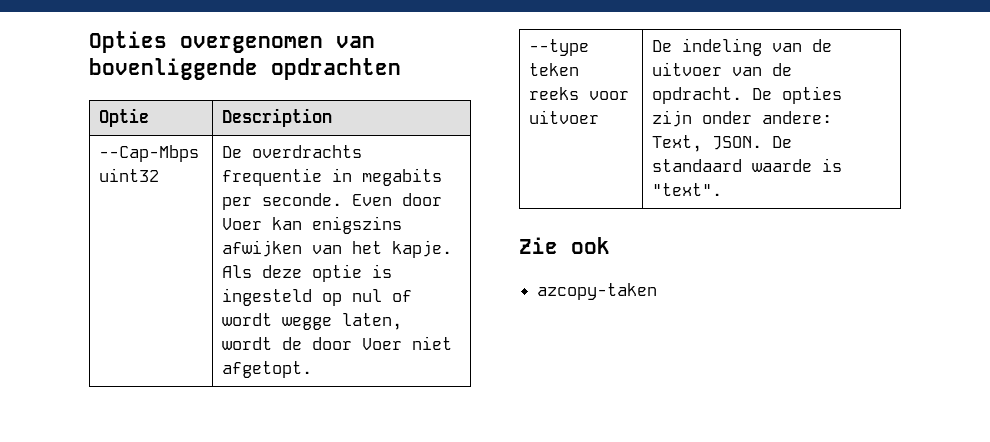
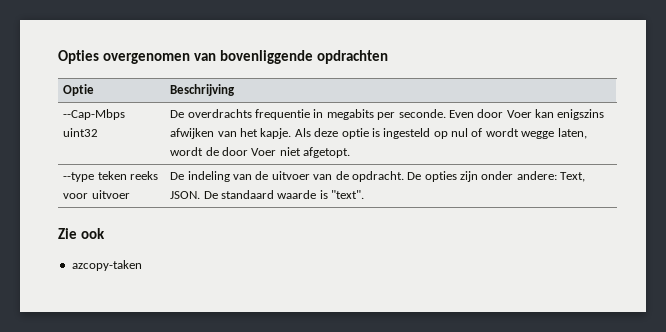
- Optie | Description
+ Optie | Beschrijving

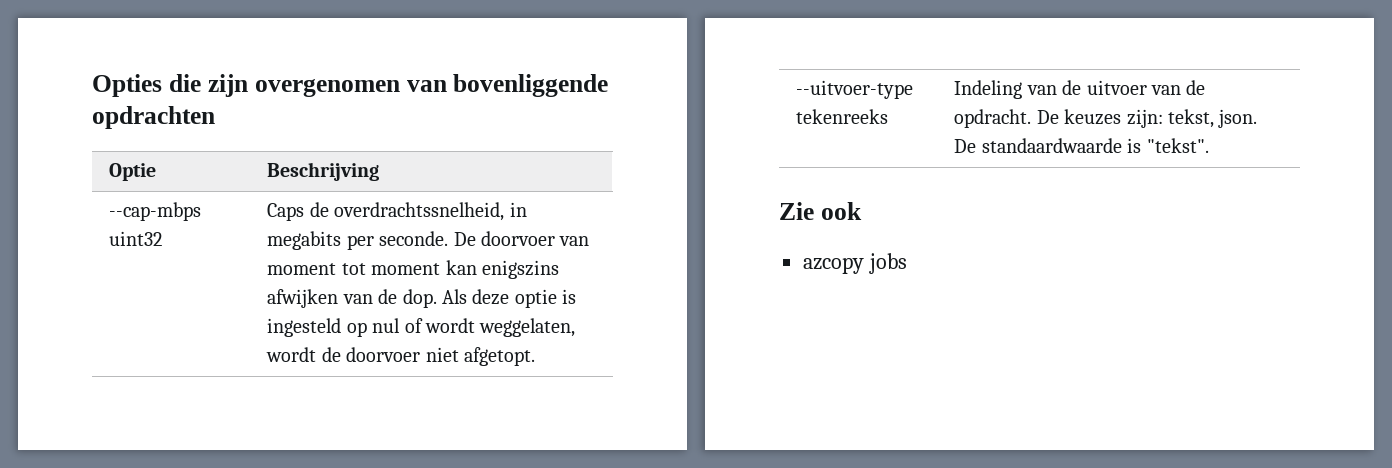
- Opties overgenomen van bovenliggende opdrachten
+ Opties die zijn overgenomen van bovenliggende opdrachten
- --Cap-Mbps uint32 | De overdrachts frequentie in megabits per seconde. Even door Voer kan enigszins afwijken van het kapje. Als deze optie is ingesteld op nul of wordt wegge laten, wordt de door Voer niet afgetopt.
- --type teken reeks voor uitvoer | De indeling van de uitvoer van de opdracht. De opties zijn onder andere: Text, JSON. De standaard waarde is "text".
+ --cap-mbps uint32 | Caps de overdrachtssnelheid, in megabits per seconde. De doorvoer van moment tot moment kan enigszins afwijken van de dop. Als deze optie is ingesteld op nul of wordt weggelaten, wordt de doorvoer niet afgetopt.
+ --uitvoer-type tekenreeks | Indeling van de uitvoer van de opdracht. De keuzes zijn: tekst, json. De standaardwaarde is "tekst".
- azcopy-taken
+ azcopy jobs

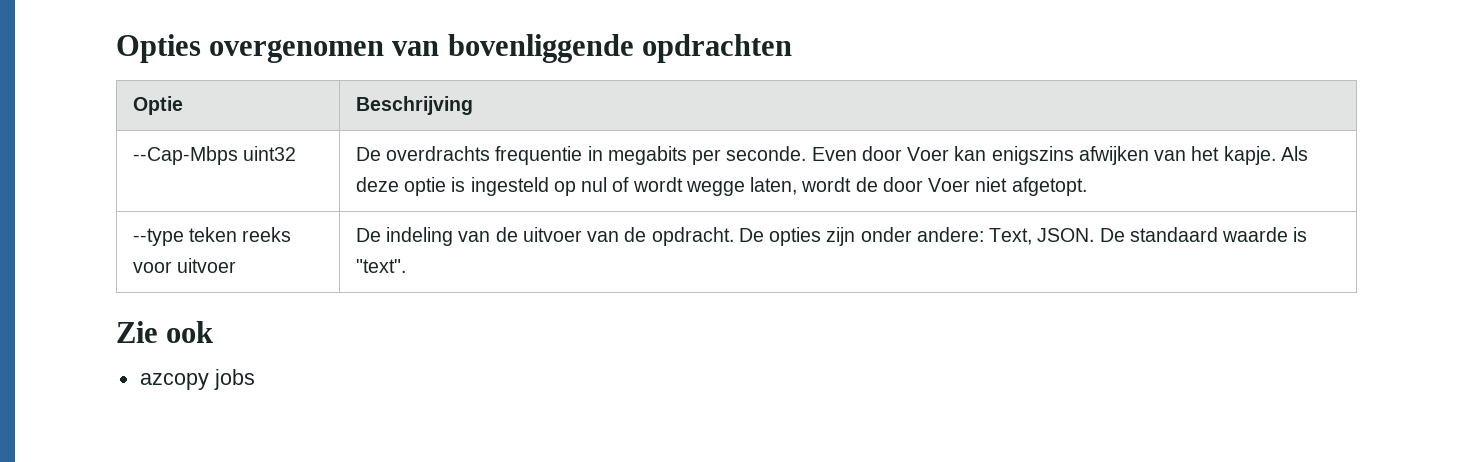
- Opties die zijn overgenomen van bovenliggende opdrachten
+ Opties overgenomen van bovenliggende opdrachten
- --cap-mbps uint32 | Caps de overdrachtssnelheid, in megabits per seconde. De doorvoer van moment tot moment kan enigszins afwijken van de dop. Als deze optie is ingesteld op nul of wordt weggelaten, wordt de doorvoer niet afgetopt.
- --uitvoer-type tekenreeks | Indeling van de uitvoer van de opdracht. De keuzes zijn: tekst, json. De standaardwaarde is "tekst".
+ --Cap-Mbps uint32 | De overdrachts frequentie in megabits per seconde. Even door Voer kan enigszins afwijken van het kapje. Als deze optie is ingesteld op nul of wordt wegge laten, wordt de door Voer niet afgetopt.
+ --type teken reeks voor uitvoer | De indeling van de uitvoer van de opdracht. De opties zijn onder andere: Text, JSON. De standaard waarde is "text".

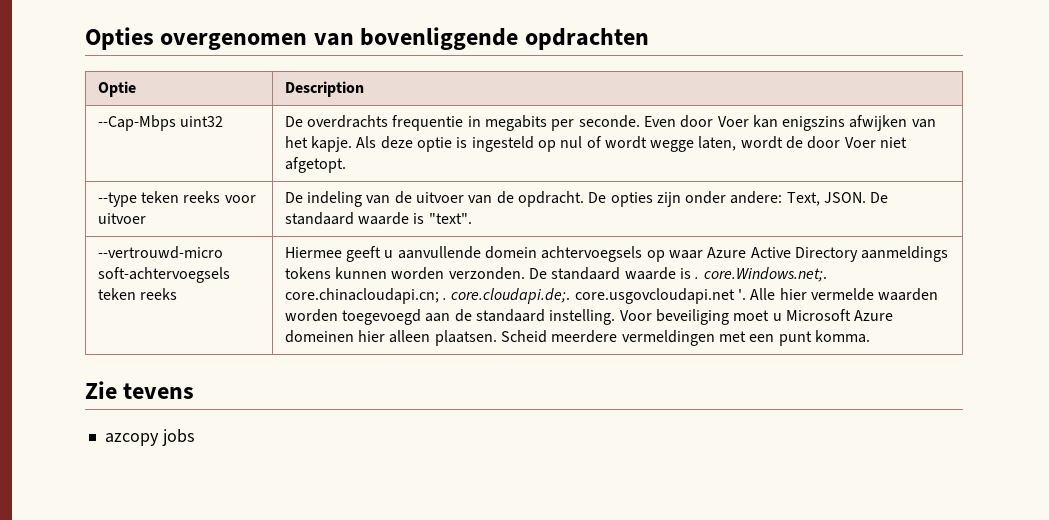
- Optie | Beschrijving
+ Optie | Description
+ --vertrouwd-micro soft-achtervoegsels teken reeks | Hiermee geeft u aanvullende domein achtervoegsels op waar Azure Active Directory aanmeldings tokens kunnen worden verzonden. De standaard waarde is . core.Windows.net;. core.chinacloudapi.cn; . core.cloudapi.de;. core.usgovcloudapi.net '. Alle hier vermelde waarden worden toegevoegd aan de standaard instelling. Voor beveiliging moet u Microsoft Azure domeinen hier alleen plaatsen. Scheid meerdere vermeldingen met een punt komma.
- Zie ook
+ Zie tevens

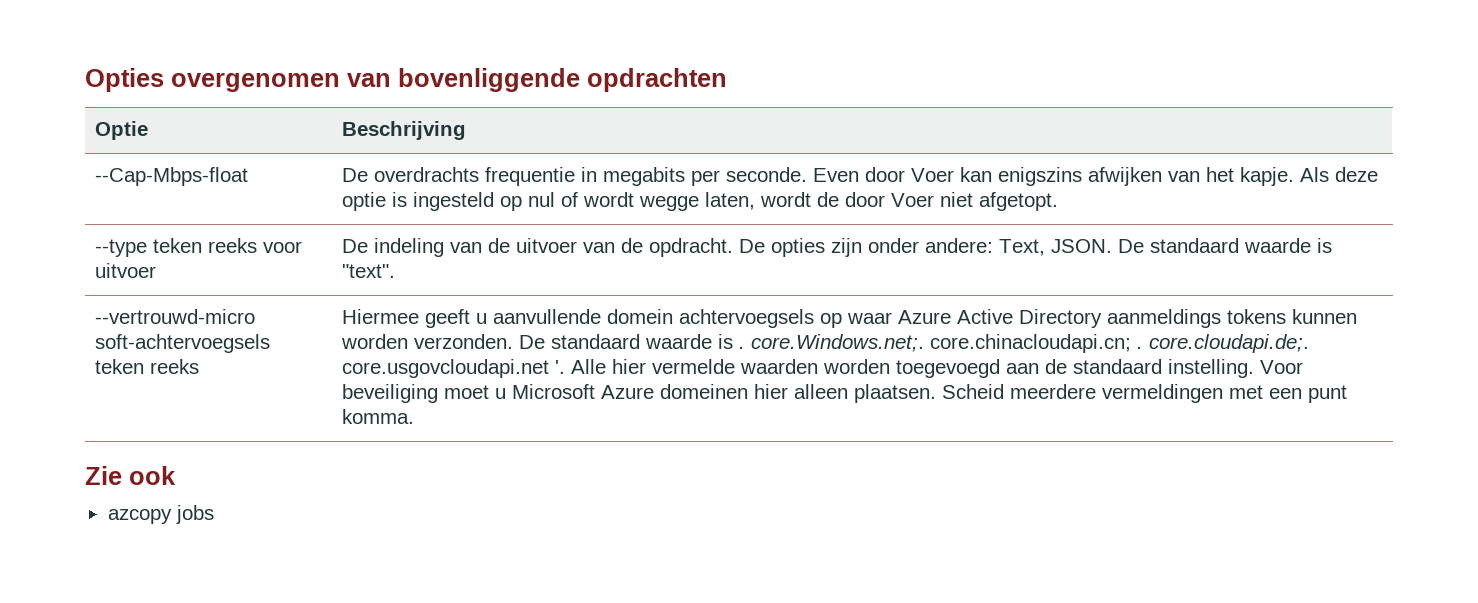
- Optie | Description
- --Cap-Mbps uint32 | De overdrachts frequentie in megabits per seconde. Even door Voer kan enigszins afwijken van het kapje. Als deze optie is ingesteld op nul of wordt wegge laten, wordt de door Voer niet afgetopt.
+ Optie | Beschrijving
+ --Cap-Mbps-float | De overdrachts frequentie in megabits per seconde. Even door Voer kan enigszins afwijken van het kapje. Als deze optie is ingesteld op nul of wordt wegge laten, wordt de door Voer niet afgetopt.
- Zie tevens
+ Zie ook

